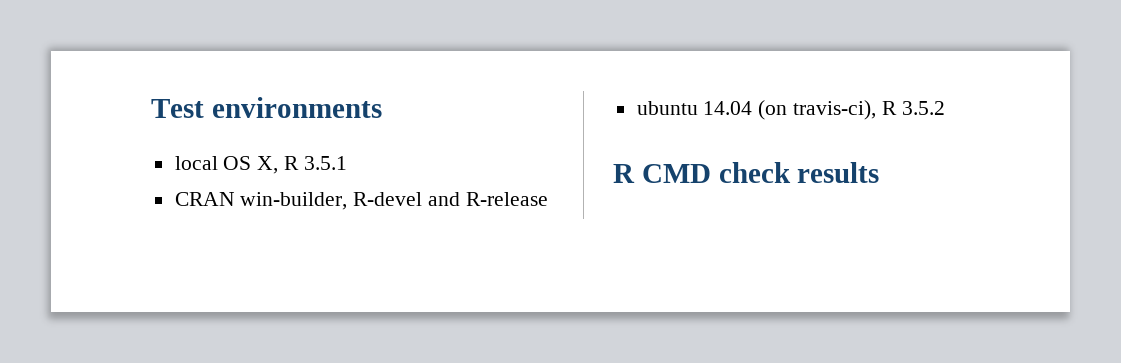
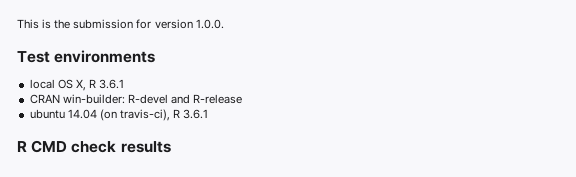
+ This is the submission for version 1.0.0.
- local OS X, R 3.5.1
+ local OS X, R 3.6.1
- CRAN win-builder, R-devel and R-release
+ CRAN win-builder: R-devel and R-release
- ubuntu 14.04 (on travis-ci), R 3.5.2
+ ubuntu 14.04 (on travis-ci), R 3.6.1

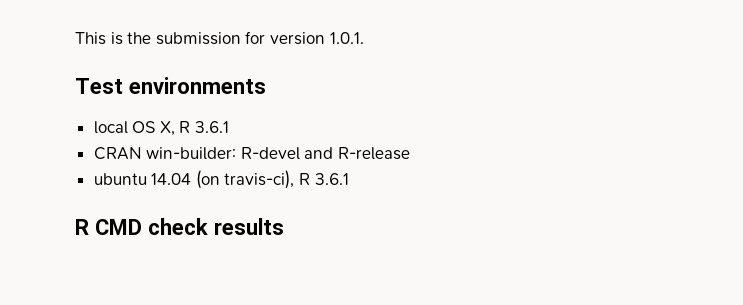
- This is the submission for version 1.0.0.
+ This is the submission for version 1.0.1.

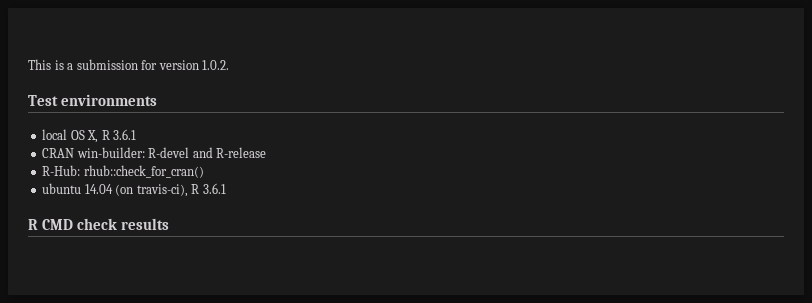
- This is the submission for version 1.0.1.
+ This is a submission for version 1.0.2.
+ R-Hub: rhub::check_for_cran()

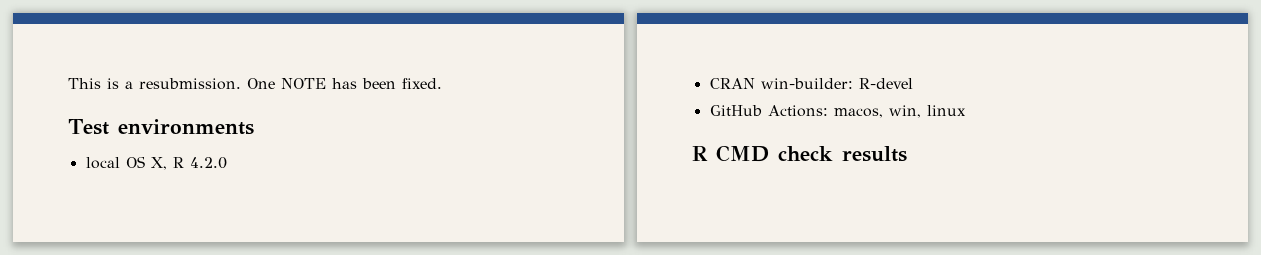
- This is a submission for version 1.0.2.
+ This is a resubmission. One NOTE has been fixed.
- local OS X, R 3.6.1
+ local OS X, R 4.2.0
- CRAN win-builder: R-devel and R-release
- R-Hub: rhub::check_for_cran()
- ubuntu 14.04 (on travis-ci), R 3.6.1
+ CRAN win-builder: R-devel
+ GitHub Actions: macos, win, linux

